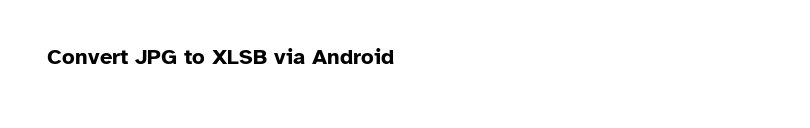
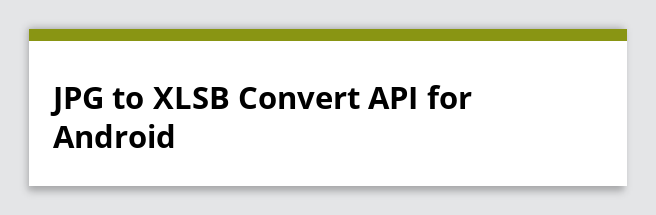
- Convert JPG to XLSB via Android
+ JPG to XLSB Convert API for Android

